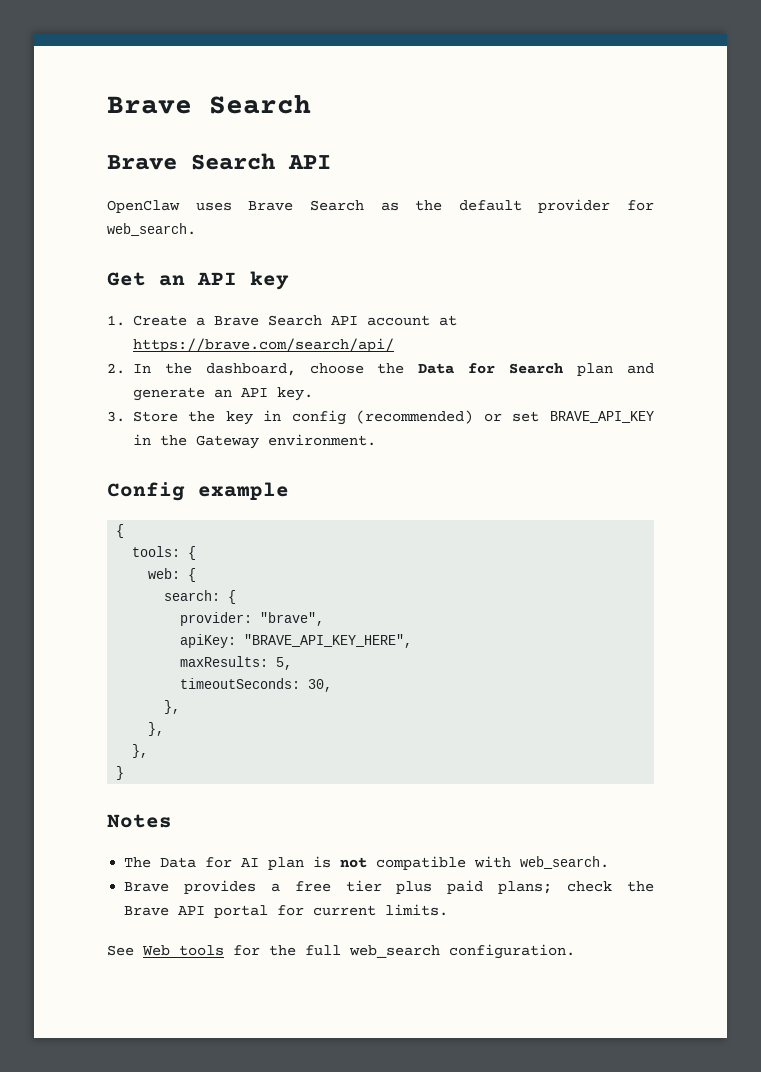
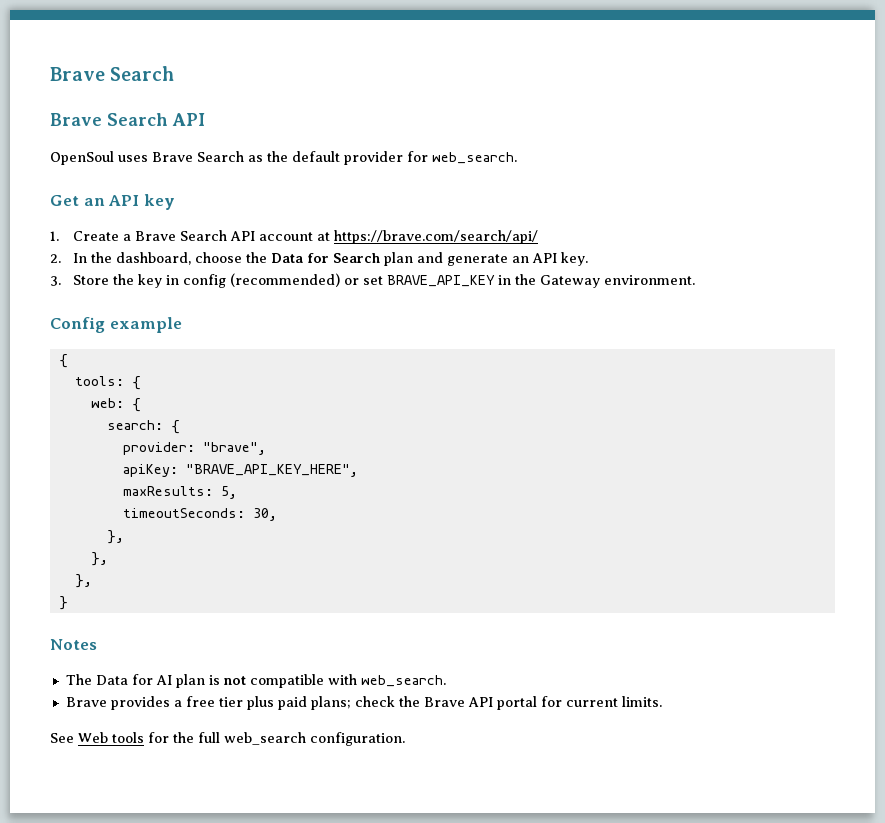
- OpenClaw uses Brave Search as the default provider for web_search.
+ OpenSoul uses Brave Search as the default provider for web_search.

